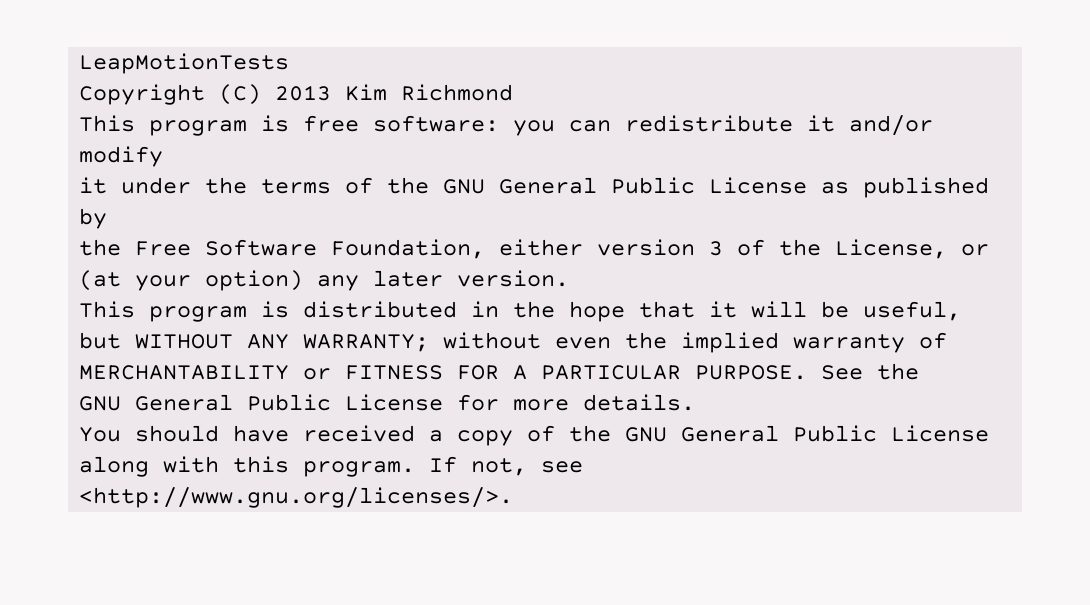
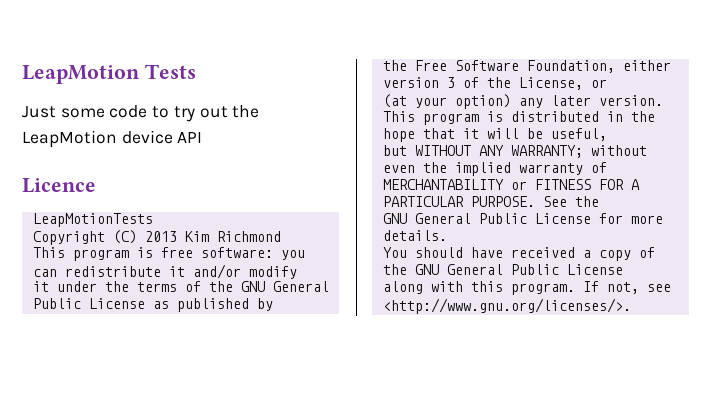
+ LeapMotion Tests
+ Just some code to try out the LeapMotion device API
+ Licence

